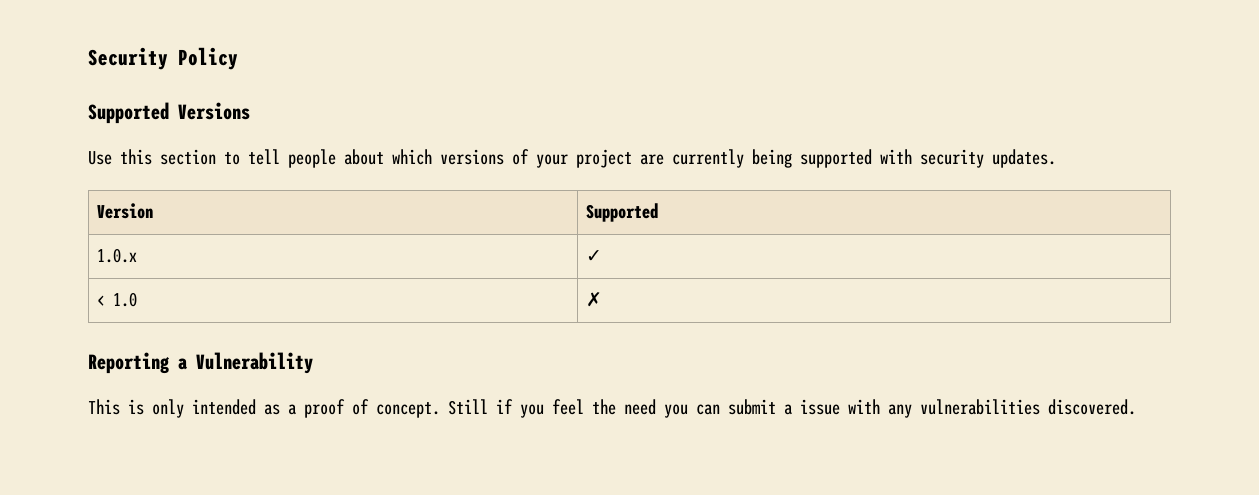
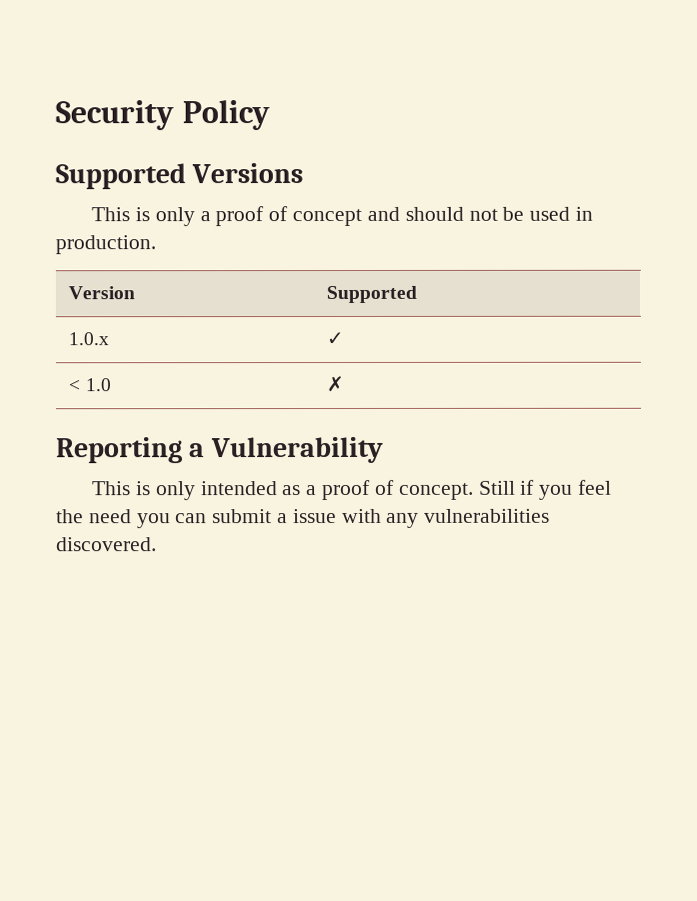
- Use this section to tell people about which versions of your project are currently being supported with security updates.
+ This is only a proof of concept and should not be used in production.

